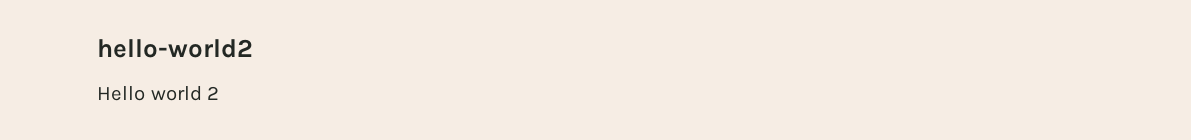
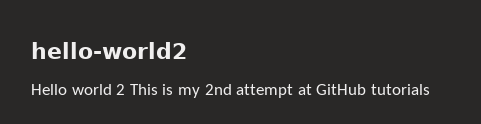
- Hello world 2
+ Hello world 2 This is my 2nd attempt at GitHub tutorials

